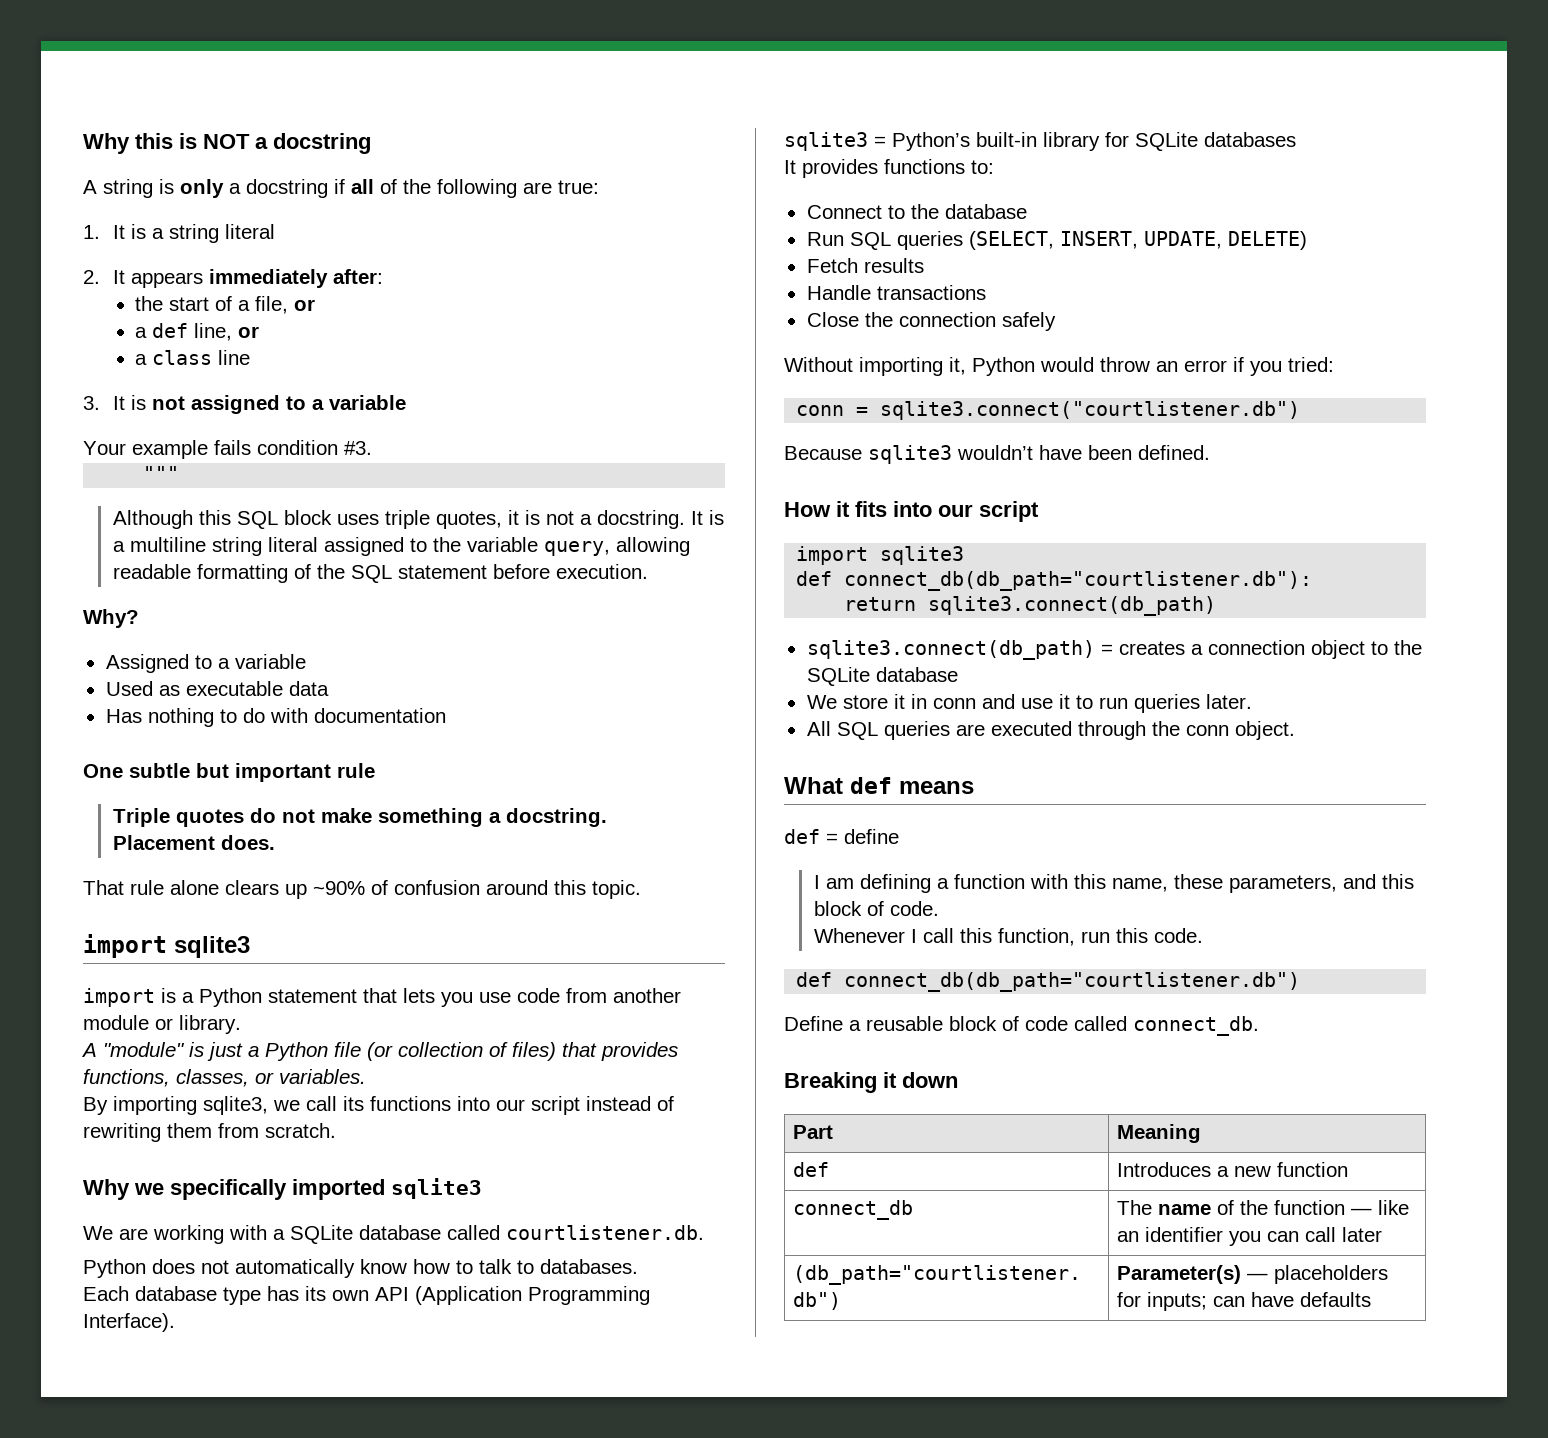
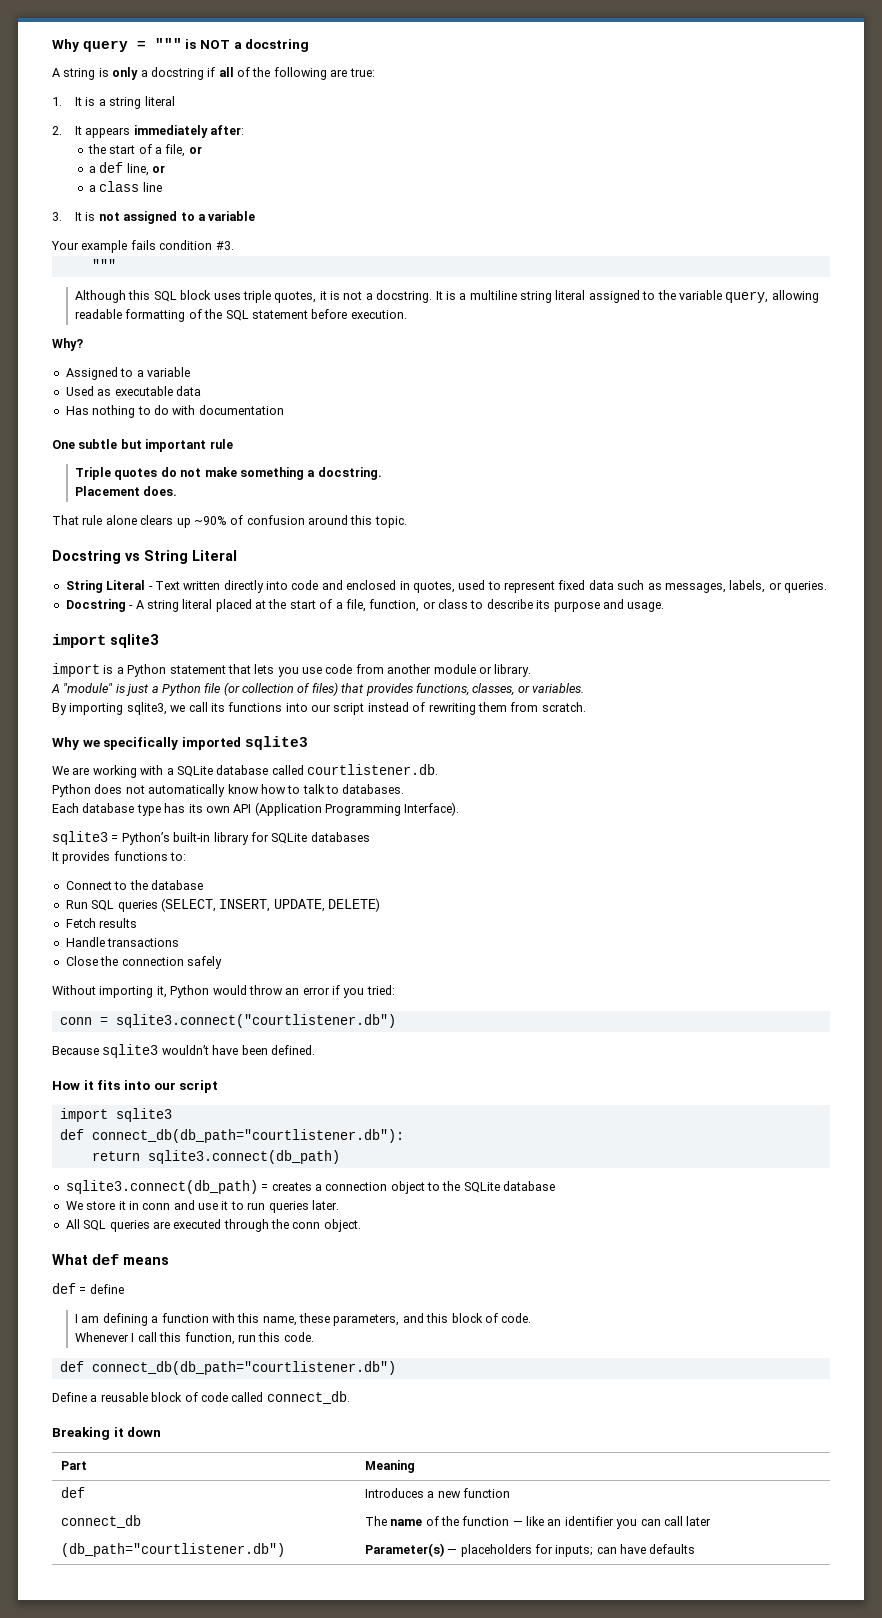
- Why this is NOT a docstring
+ Why query = """ is NOT a docstring
+ Docstring vs String Literal
+ String Literal - Text written directly into code and enclosed in quotes, used to represent fixed data such as messages, labels, or queries.
+ Docstring - A string literal placed at the start of a file, function, or class to describe its purpose and usage.

